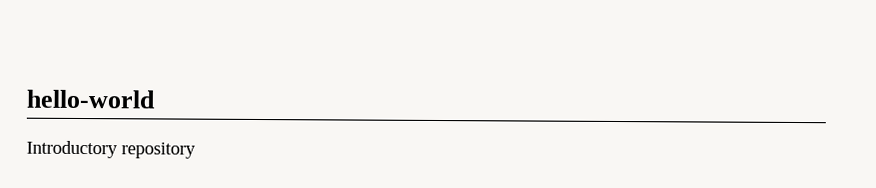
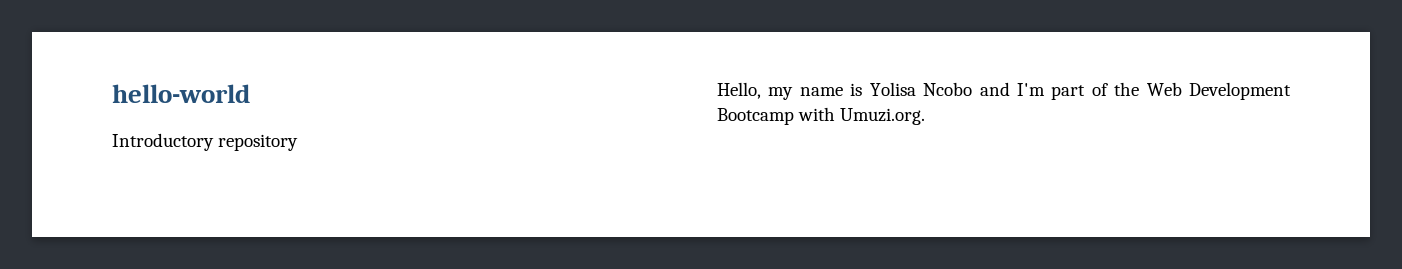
+ Hello, my name is Yolisa Ncobo and I'm part of the Web Development Bootcamp with Umuzi.org.

